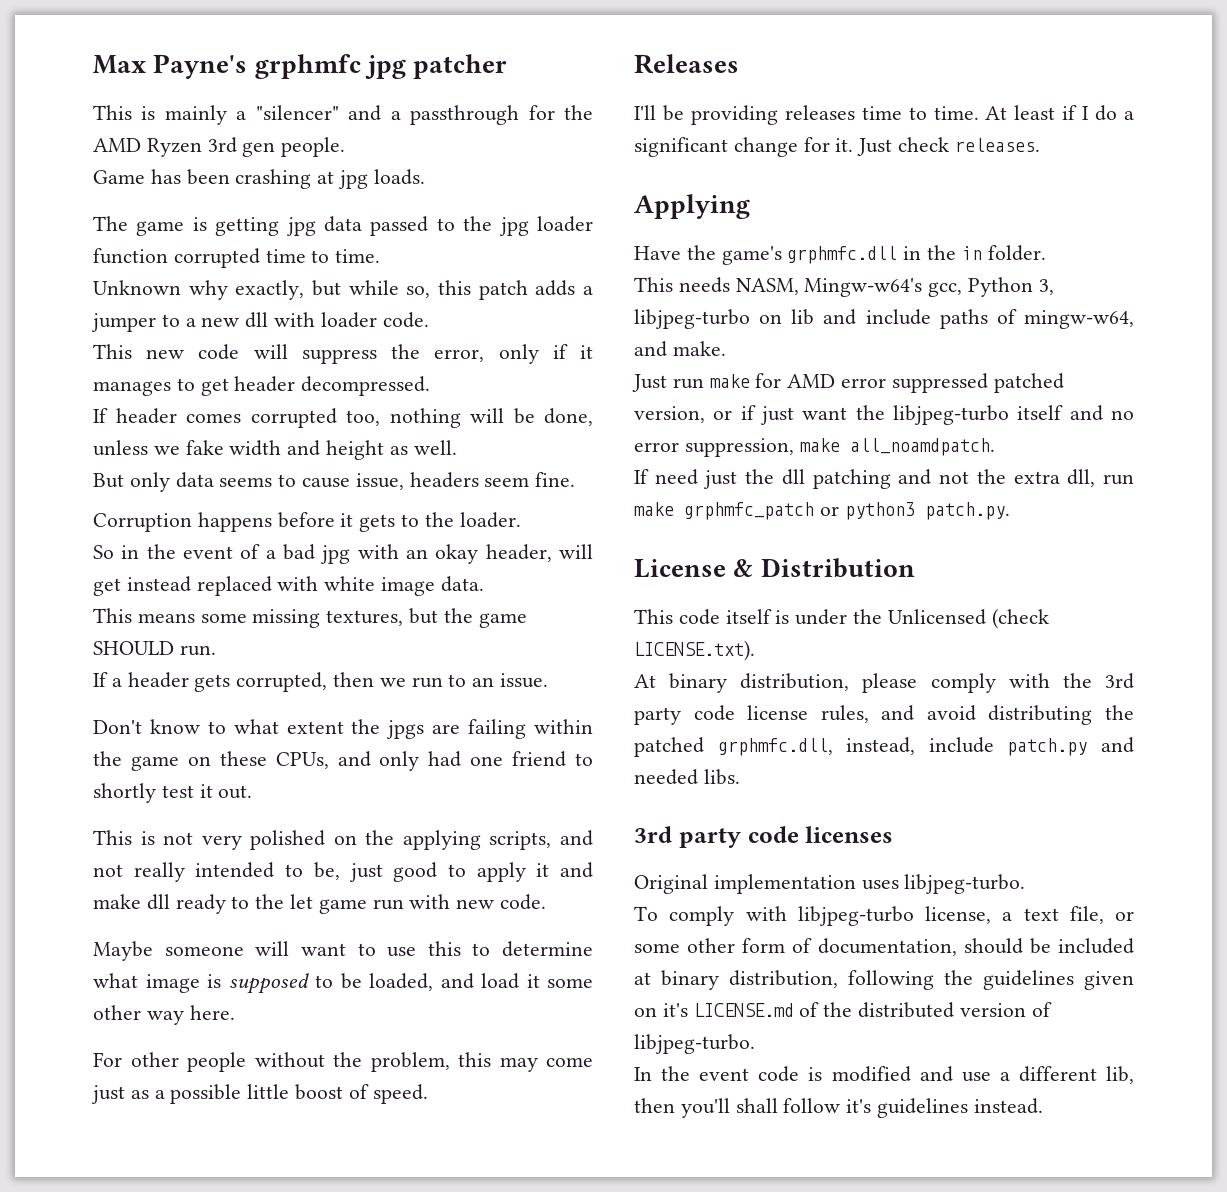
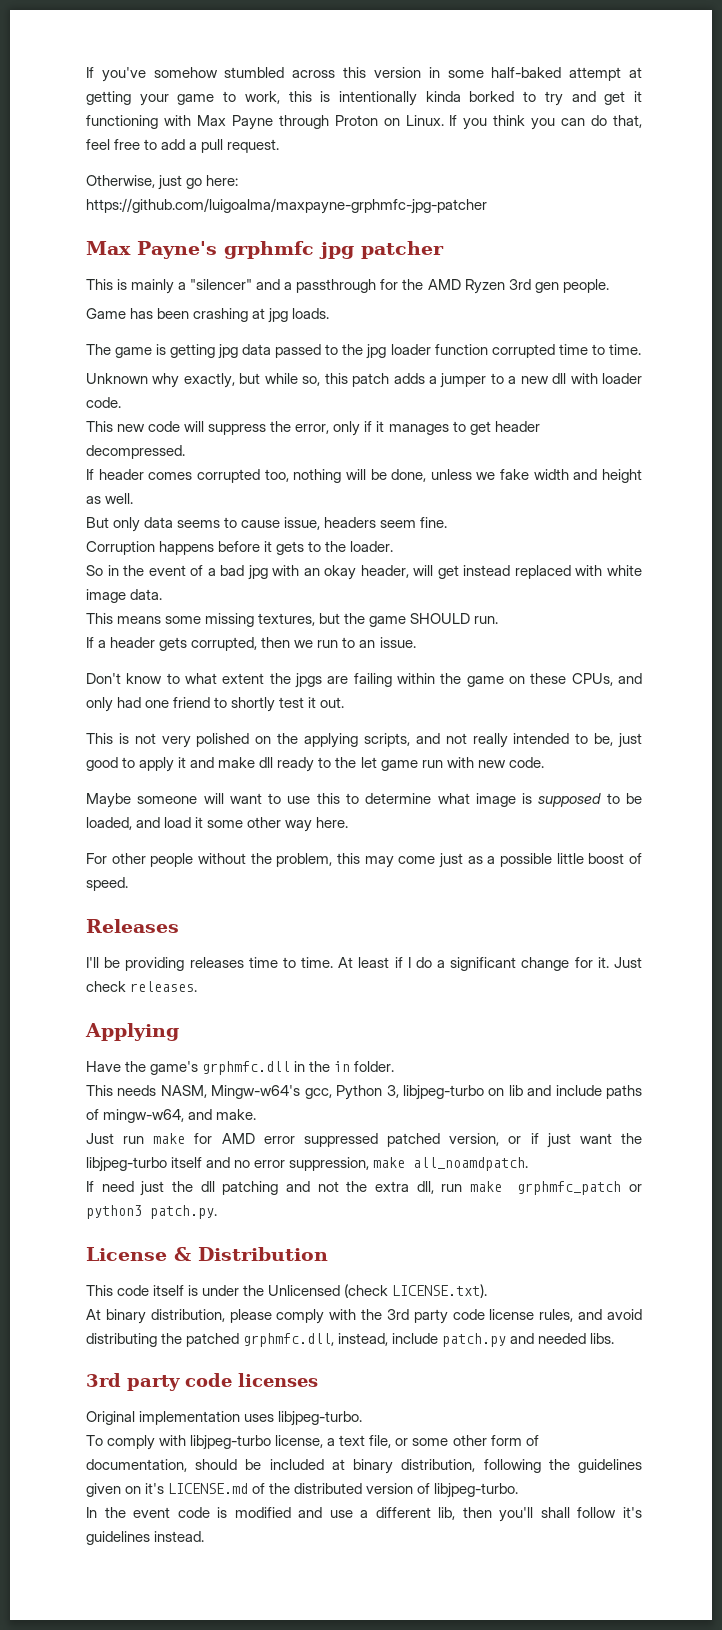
+ If you've somehow stumbled across this version in some half-baked attempt at getting your game to work, this is intentionally kinda borked to try and get it functioning with Max Payne through Proton on Linux. If you think you can do that, feel free to add a pull request.
+ Otherwise, just go here: https://github.com/luigoalma/maxpayne-grphmfc-jpg-patcher

